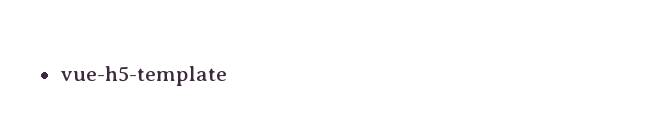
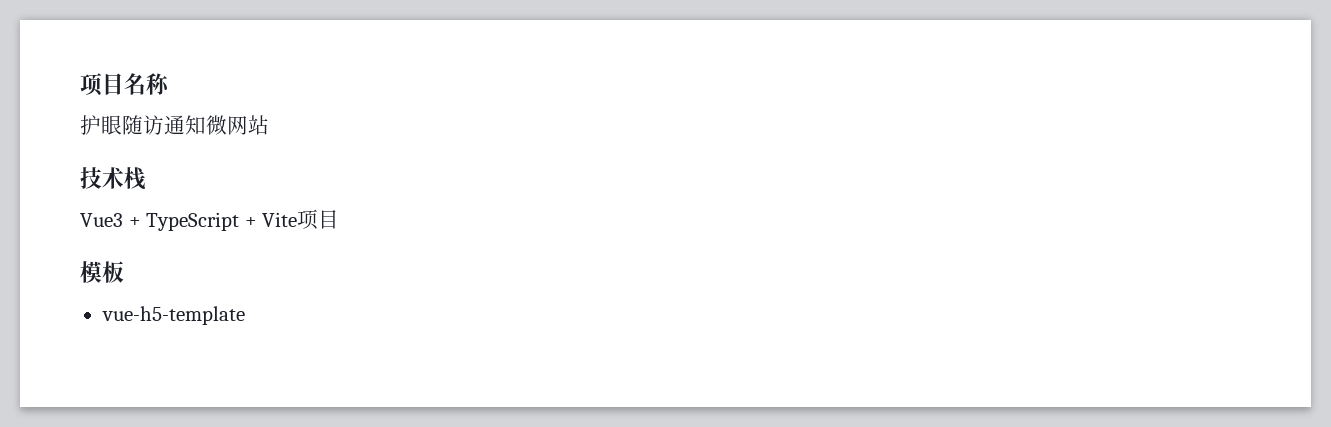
+ 项目名称
+ 护眼随访通知微网站
+ 技术栈
+ Vue3 + TypeScript + Vite项目
+ 模板

